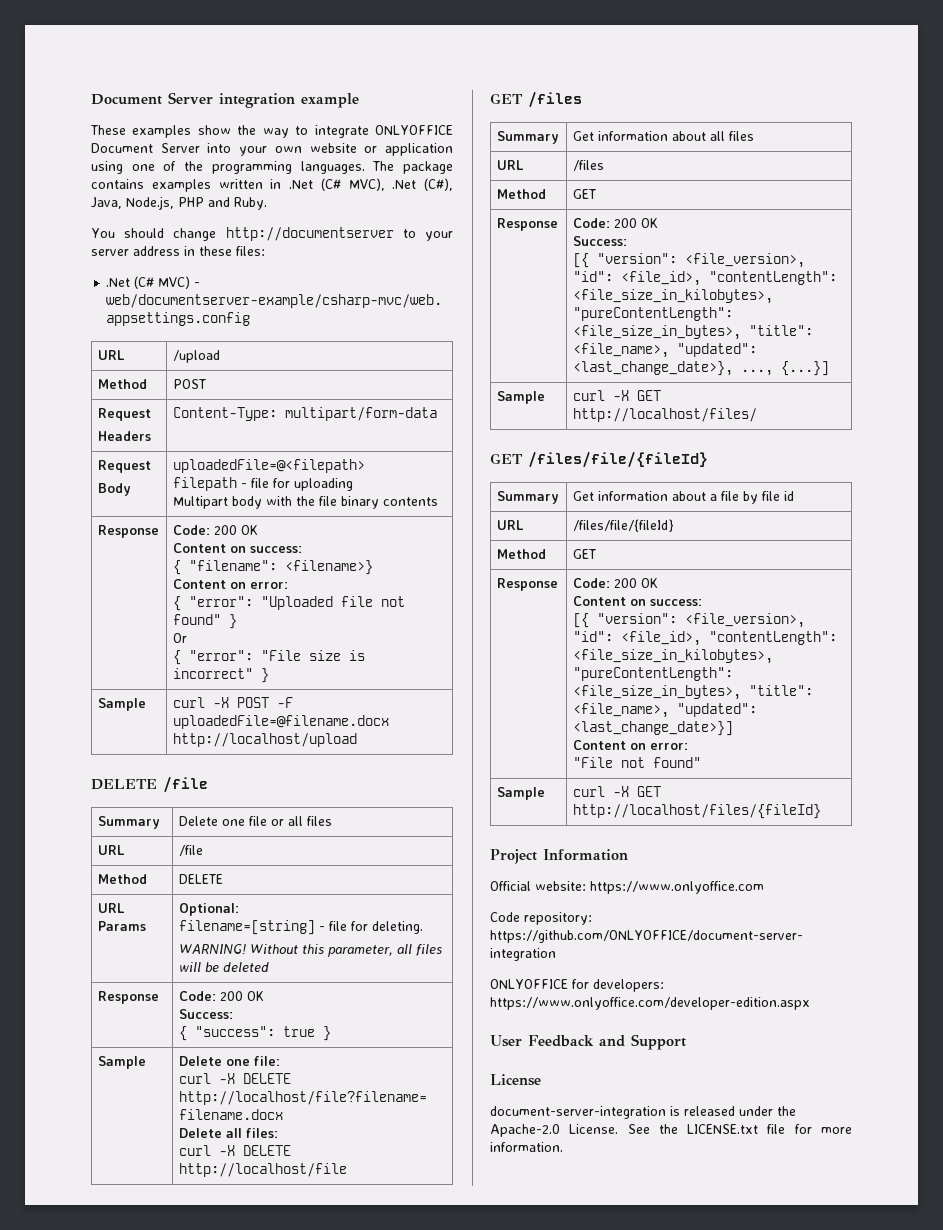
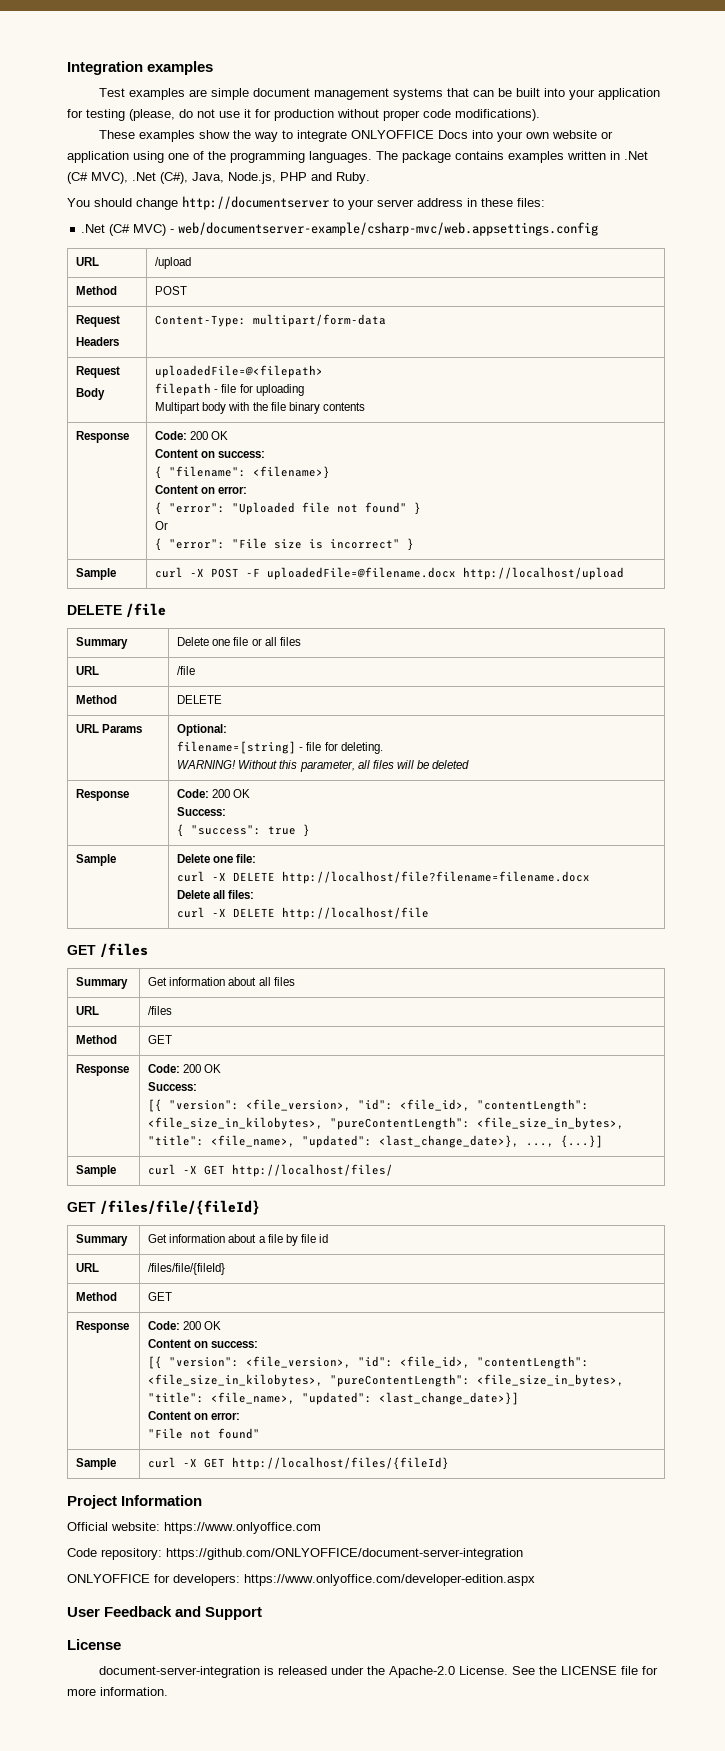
- Document Server integration example
+ Integration examples
+ Test examples are simple document management systems that can be built into your application for testing (please, do not use it for production without proper code modifications).
- These examples show the way to integrate ONLYOFFICE Document Server into your own website or application using one of the programming languages.
+ These examples show the way to integrate ONLYOFFICE Docs into your own website or application using one of the programming languages.
- See the LICENSE.txt file for more information.
+ See the LICENSE file for more information.

